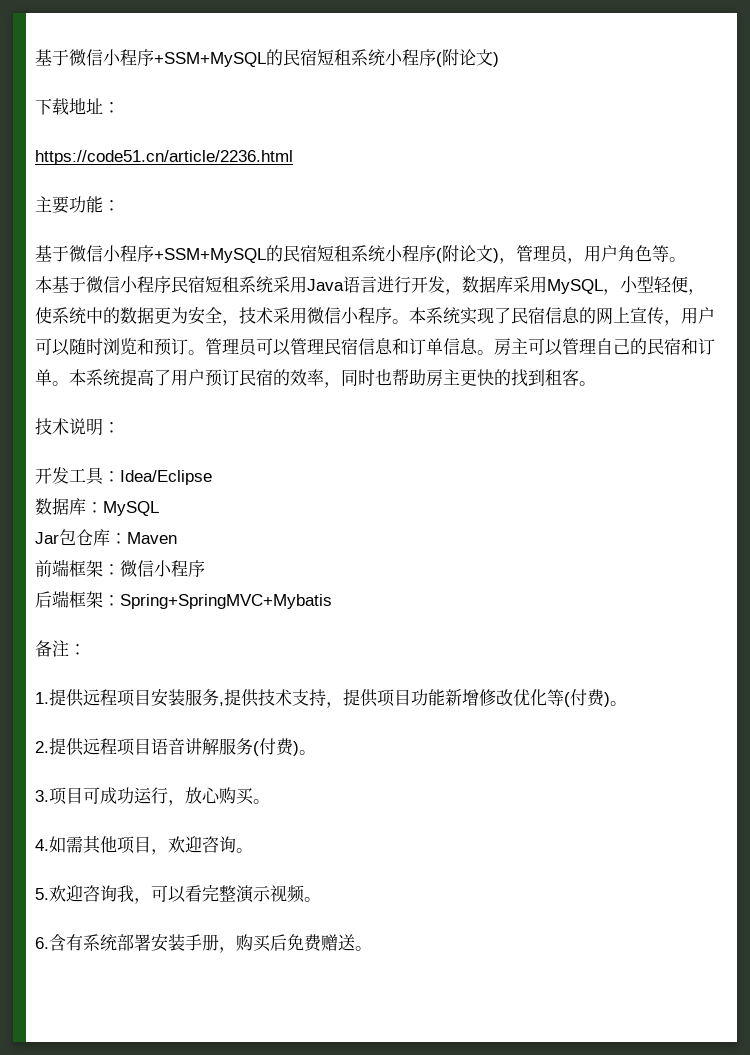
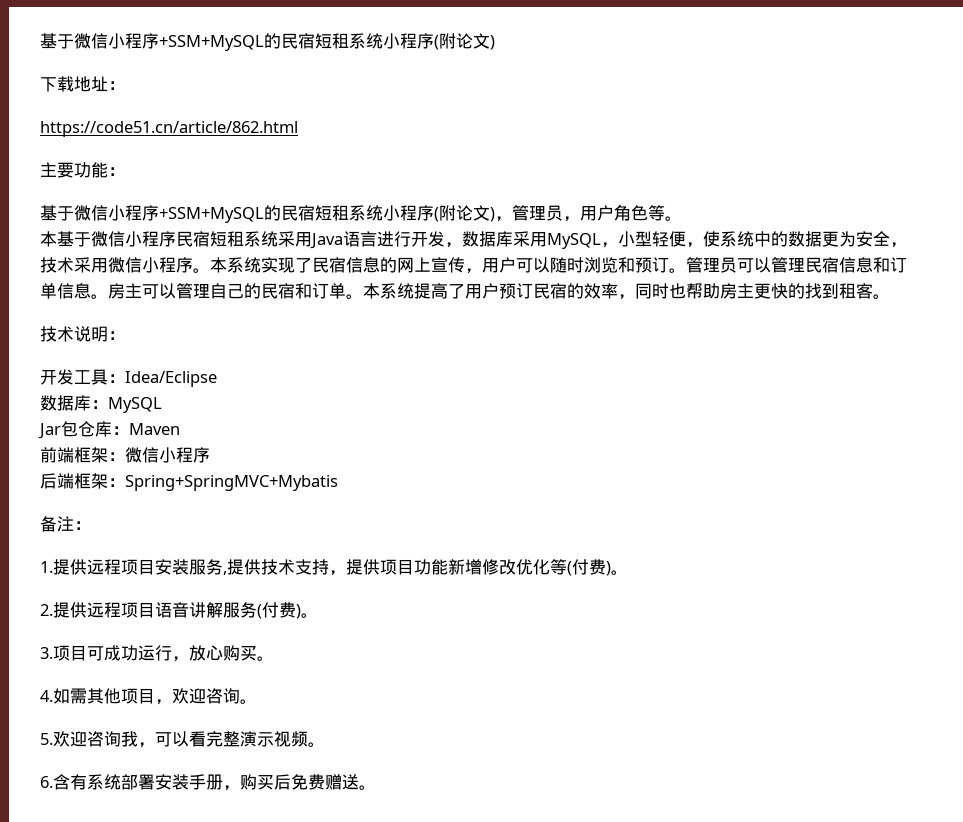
- https://code51.cn/article/2236.html
+ https://code51.cn/article/862.html

